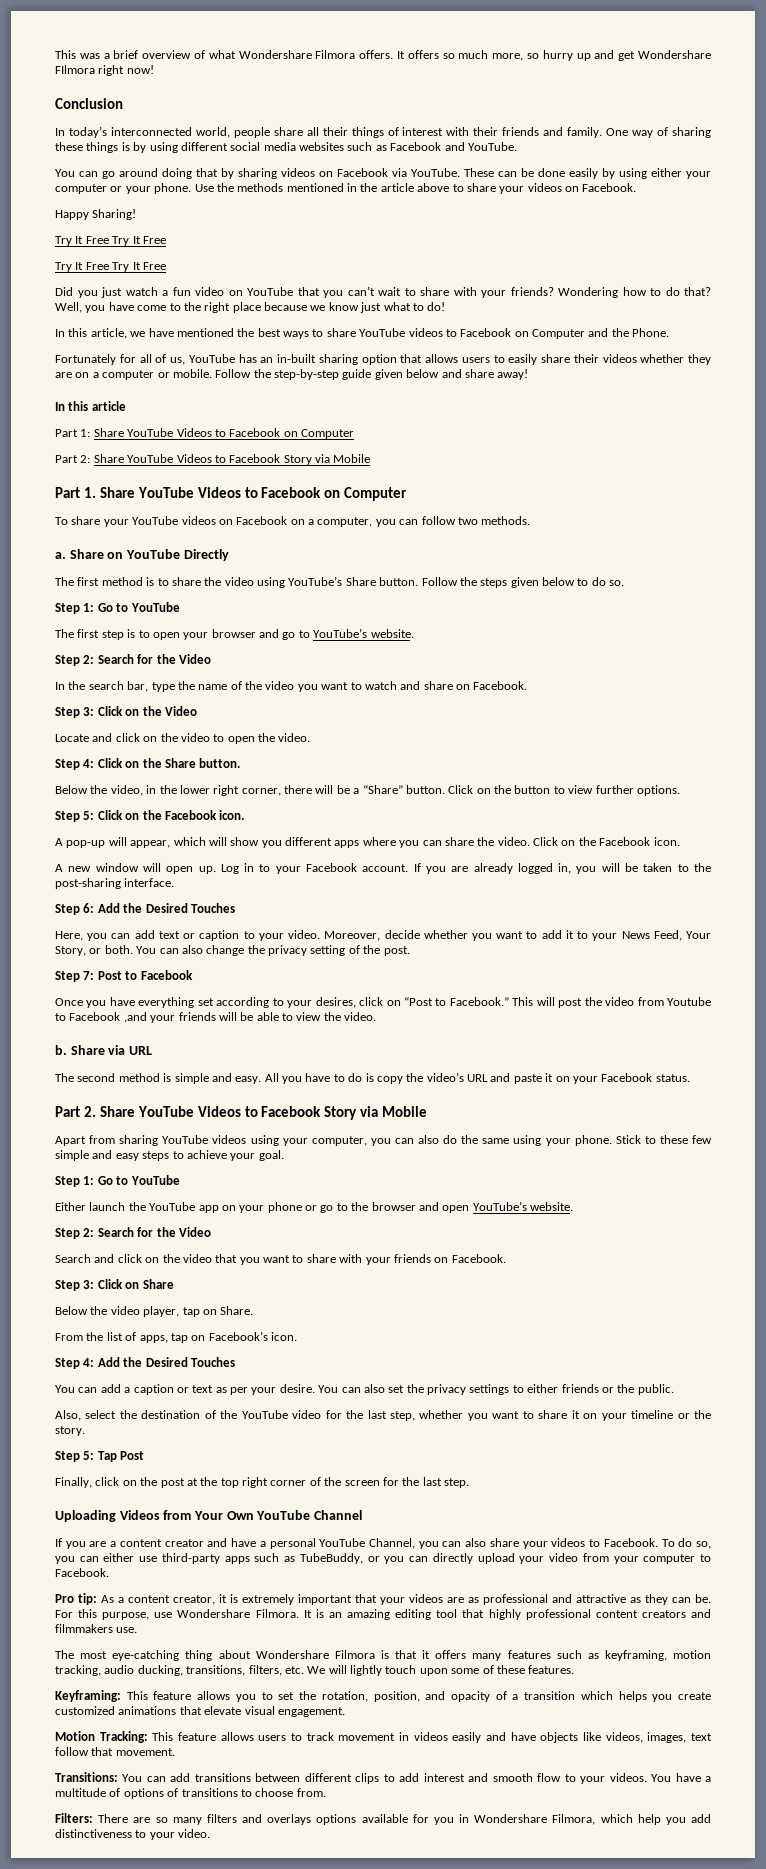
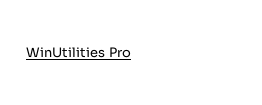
- This was a brief overview of what Wondershare Filmora offers. It offers so much more, so hurry up and get Wondershare FIlmora right now!
- Conclusion
- In today’s interconnected world, people share all their things of interest with their friends and family. One way of sharing these things is by using different social media websites such as Facebook and YouTube.
- You can go around doing that by sharing videos on Facebook via YouTube. These can be done easily by using either your computer or your phone. Use the methods mentioned in the article above to share your videos on Facebook.
- Happy Sharing!
- Try It Free Try It Free
- Try It Free Try It Free
- Did you just watch a fun video on YouTube that you can’t wait to share with your friends? Wondering how to do that? Well, you have come to the right place because we know just what to do!
- In this article, we have mentioned the best ways to share YouTube videos to Facebook on Computer and the Phone.
- Fortunately for all of us, YouTube has an in-built sharing option that allows users to easily share their videos whether they are on a computer or mobile. Follow the step-by-step guide given below and share away!
- In this article
- Part 1: Share YouTube Videos to Facebook on Computer
- Part 2: Share YouTube Videos to Facebook Story via Mobile
- Part 1. Share YouTube Videos to Facebook on Computer
- To share your YouTube videos on Facebook on a computer, you can follow two methods.
- a. Share on YouTube Directly
- The first method is to share the video using YouTube’s Share button. Follow the steps given below to do so.
- Step 1: Go to YouTube
- The first step is to open your browser and go to YouTube’s website.
- Step 2: Search for the Video
- In the search bar, type the name of the video you want to watch and share on Facebook.
- Step 3: Click on the Video
- Locate and click on the video to open the video.
- Step 4: Click on the Share button.
- Below the video, in the lower right corner, there will be a “Share” button. Click on the button to view further options.
- Step 5: Click on the Facebook icon.
- A pop-up will appear, which will show you different apps where you can share the video. Click on the Facebook icon.
- A new window will open up. Log in to your Facebook account. If you are already logged in, you will be taken to the post-sharing interface.
- Step 6: Add the Desired Touches
- Here, you can add text or caption to your video. Moreover, decide whether you want to add it to your News Feed, Your Story, or both. You can also change the privacy setting of the post.
- Step 7: Post to Facebook
- Once you have everything set according to your desires, click on “Post to Facebook.” This will post the video from Youtube to Facebook ,and your friends will be able to view the video.
- b. Share via URL
- The second method is simple and easy. All you have to do is copy the video’s URL and paste it on your Facebook status.
- Part 2. Share YouTube Videos to Facebook Story via Mobile
- Apart from sharing YouTube videos using your computer, you can also do the same using your phone. Stick to these few simple and easy steps to achieve your goal.
- Step 1: Go to YouTube
- Either launch the YouTube app on your phone or go to the browser and open YouTube’s website.
- Step 2: Search for the Video
- Search and click on the video that you want to share with your friends on Facebook.
- Step 3: Click on Share
- Below the video player, tap on Share.
- From the list of apps, tap on Facebook’s icon.
- Step 4: Add the Desired Touches
- You can add a caption or text as per your desire. You can also set the privacy settings to either friends or the public.
- Also, select the destination of the YouTube video for the last step, whether you want to share it on your timeline or the story.
- Step 5: Tap Post
- Finally, click on the post at the top right corner of the screen for the last step.
- Uploading Videos from Your Own YouTube Channel
- If you are a content creator and have a personal YouTube Channel, you can also share your videos to Facebook. To do so, you can either use third-party apps such as TubeBuddy, or you can directly upload your video from your computer to Facebook.
- Pro tip: As a content creator, it is extremely important that your videos are as professional and attractive as they can be. For this purpose, use Wondershare Filmora. It is an amazing editing tool that highly professional content creators and filmmakers use.
- The most eye-catching thing about Wondershare Filmora is that it offers many features such as keyframing, motion tracking, audio ducking, transitions, filters, etc. We will lightly touch upon some of these features.
- Keyframing: This feature allows you to set the rotation, position, and opacity of a transition which helps you create customized animations that elevate visual engagement.
- Motion Tracking: This feature allows users to track movement in videos easily and have objects like videos, images, text follow that movement.
- Transitions: You can add transitions between different clips to add interest and smooth flow to your videos. You have a multitude of options of transitions to choose from.
- Filters: There are so many filters and overlays options available for you in Wondershare Filmora, which help you add distinctiveness to your video.
+ WinUtilities Pro

